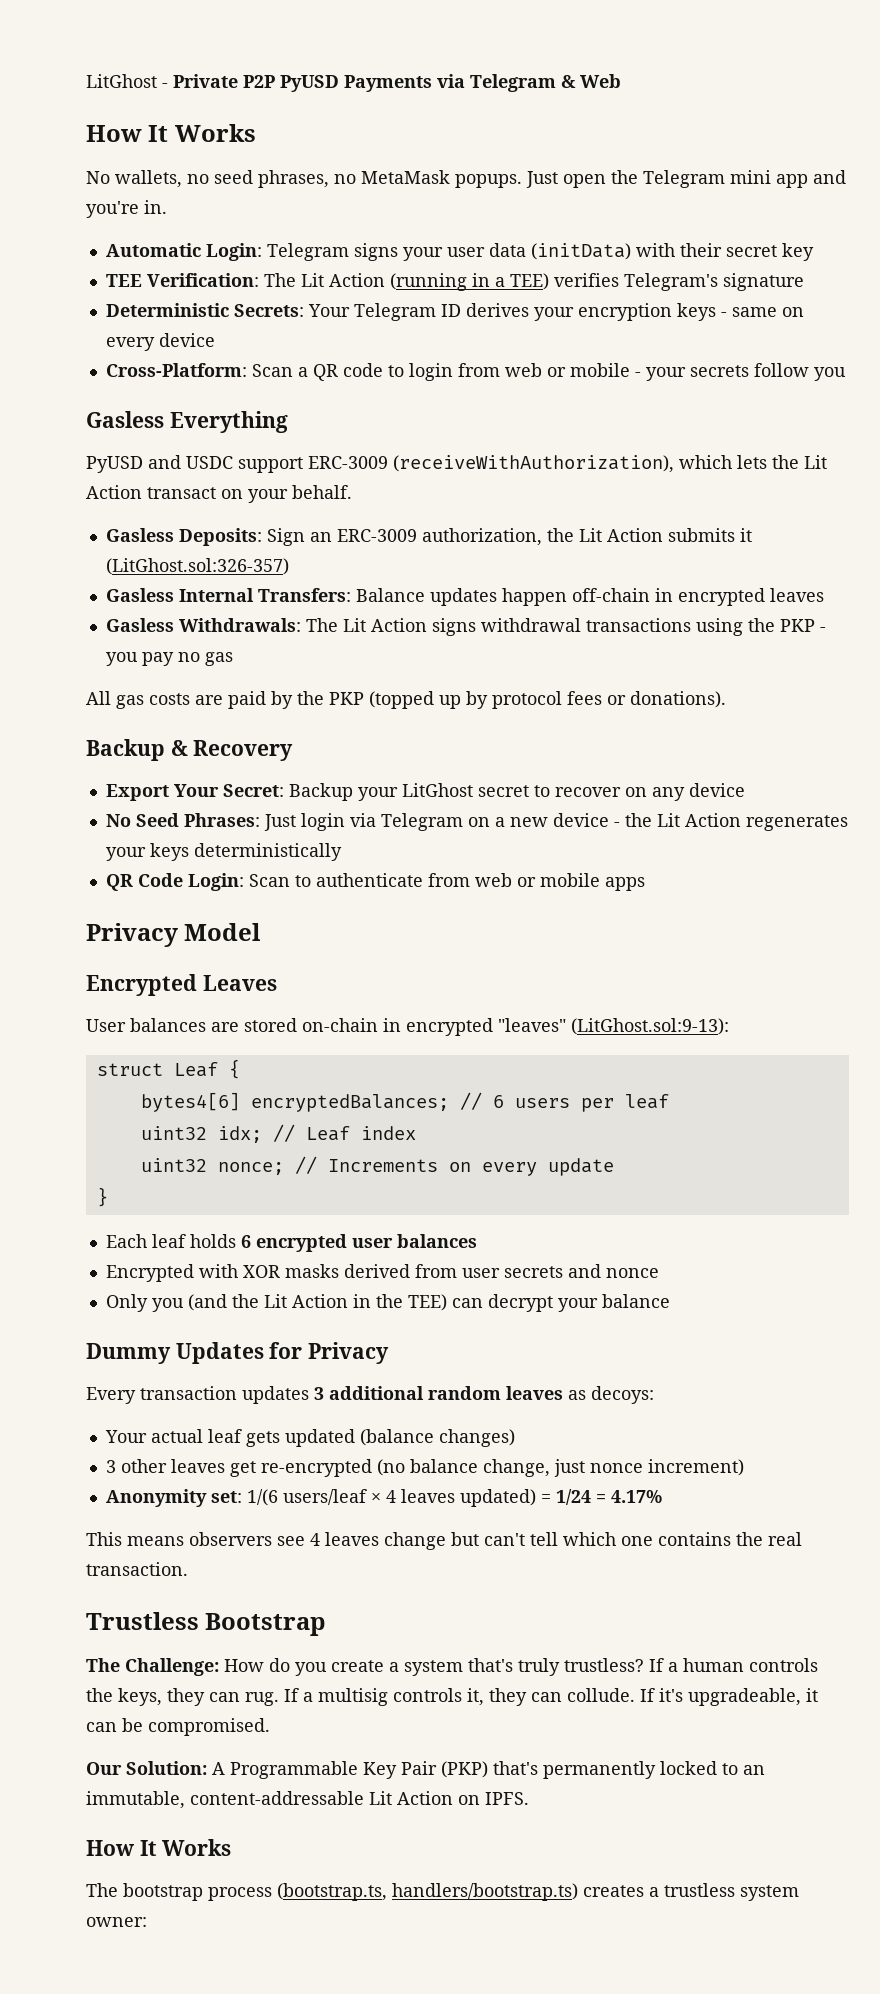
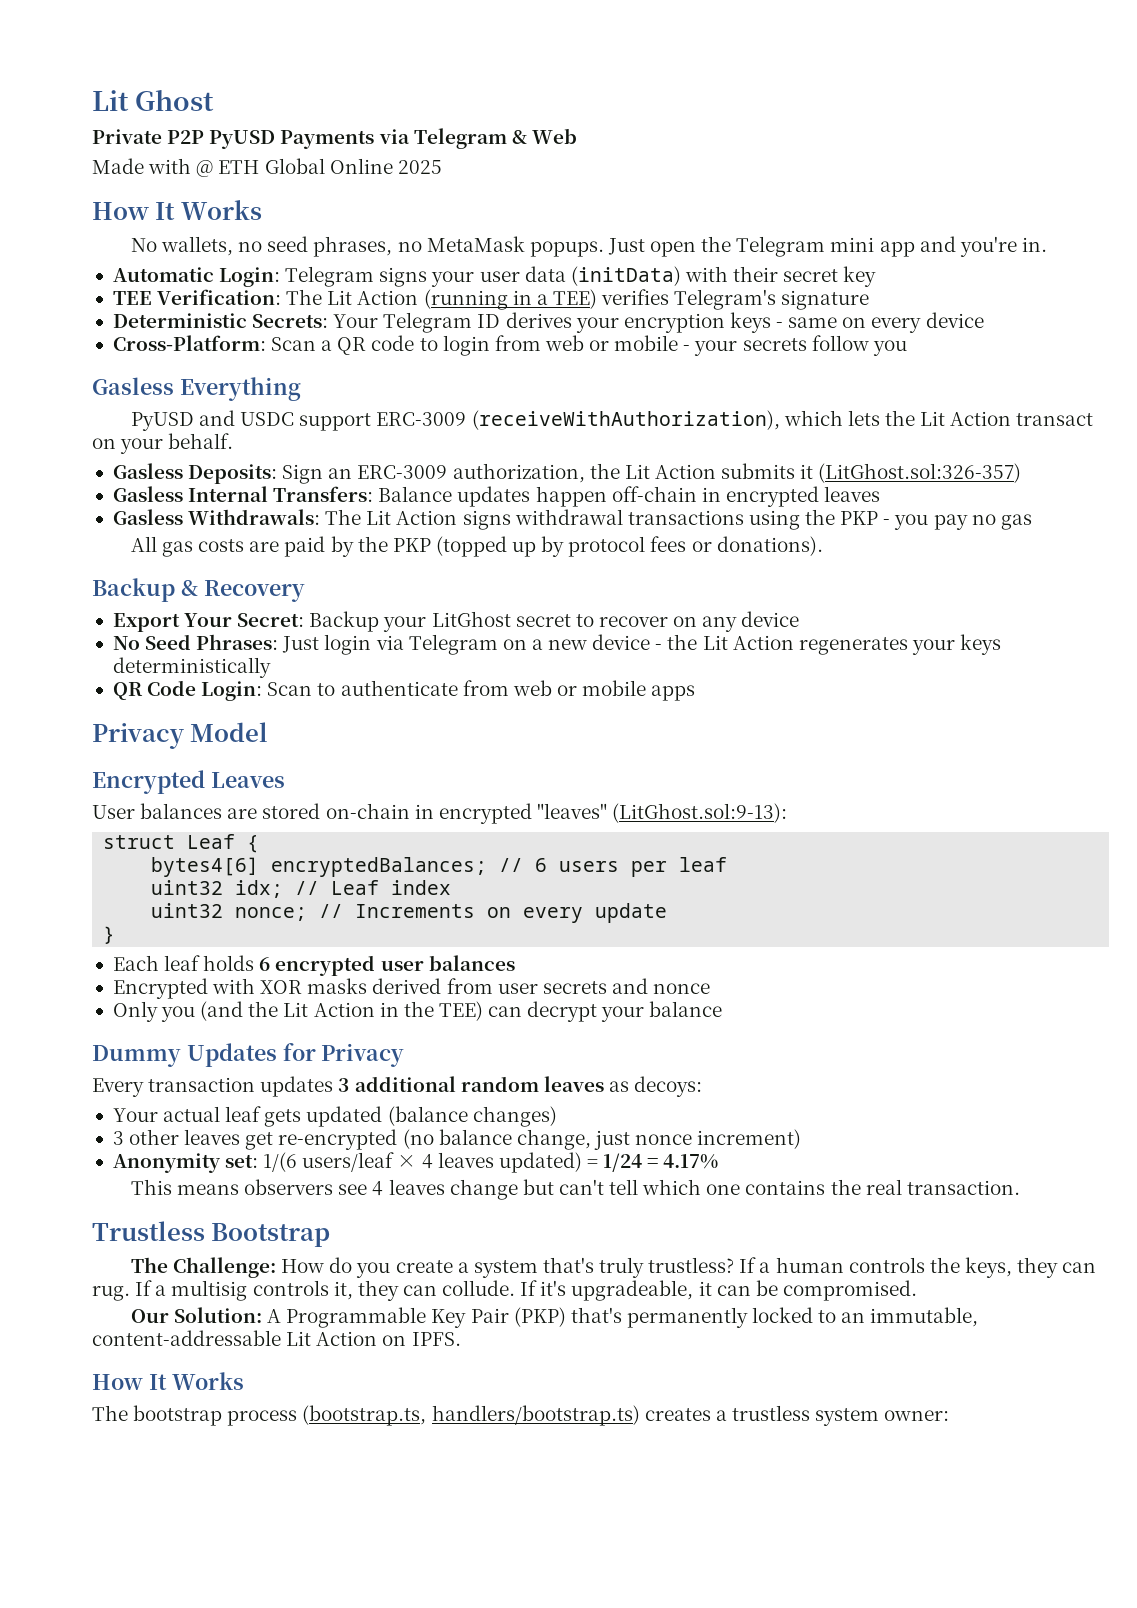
- LitGhost - Private P2P PyUSD Payments via Telegram & Web
+ Lit Ghost
+ Private P2P PyUSD Payments via Telegram & Web
+ Made with @ ETH Global Online 2025

